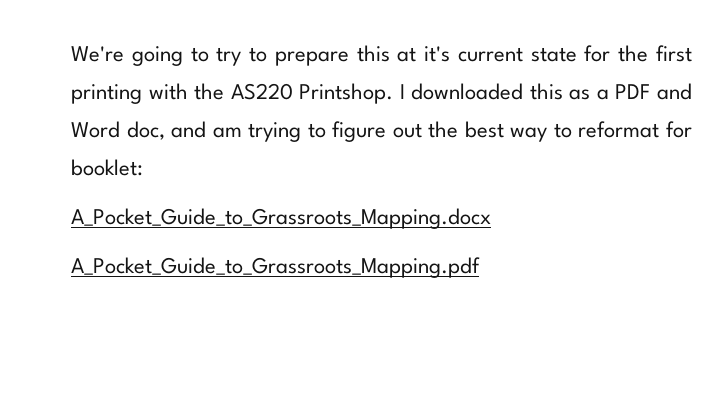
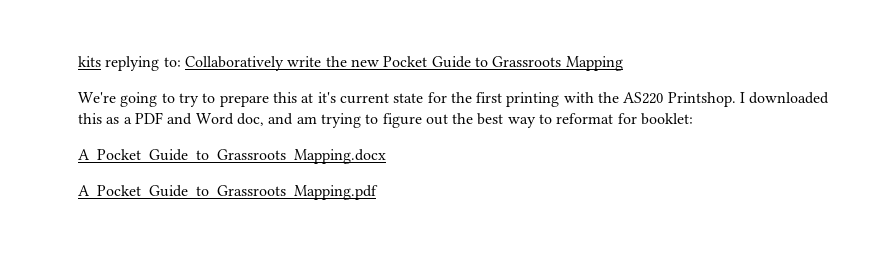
+ kits replying to: Collaboratively write the new Pocket Guide to Grassroots Mapping

